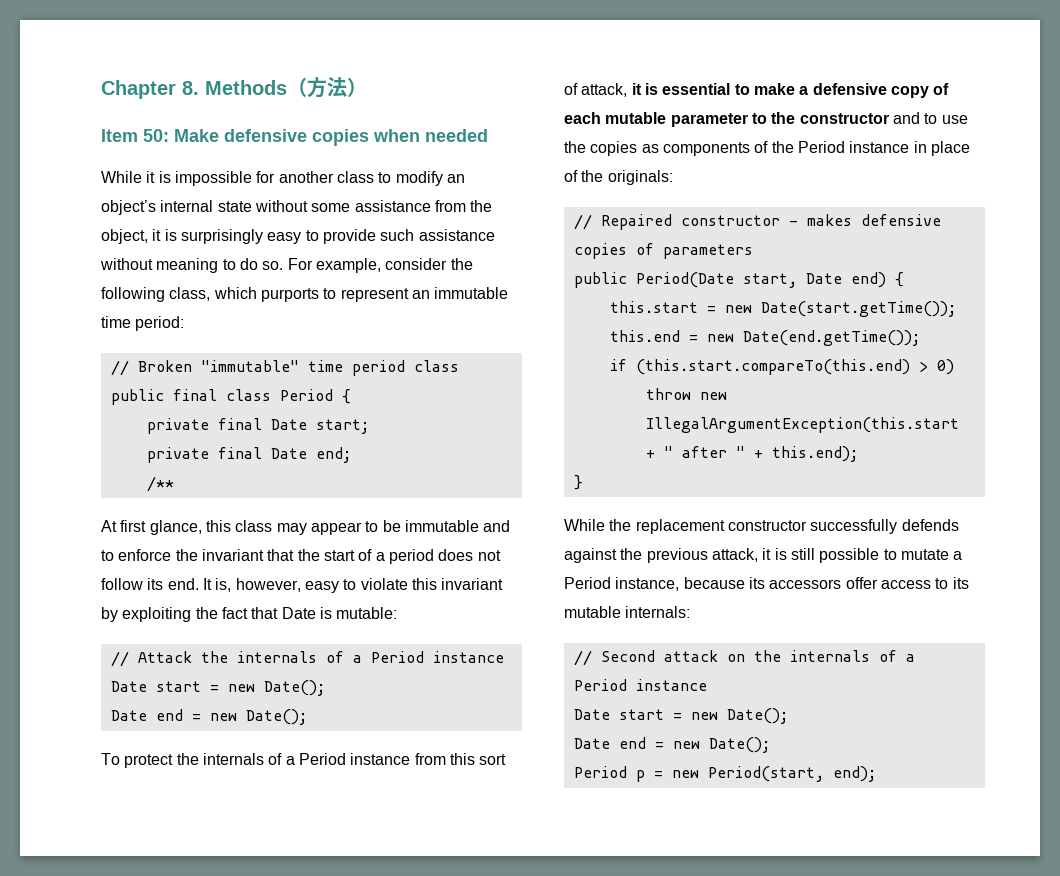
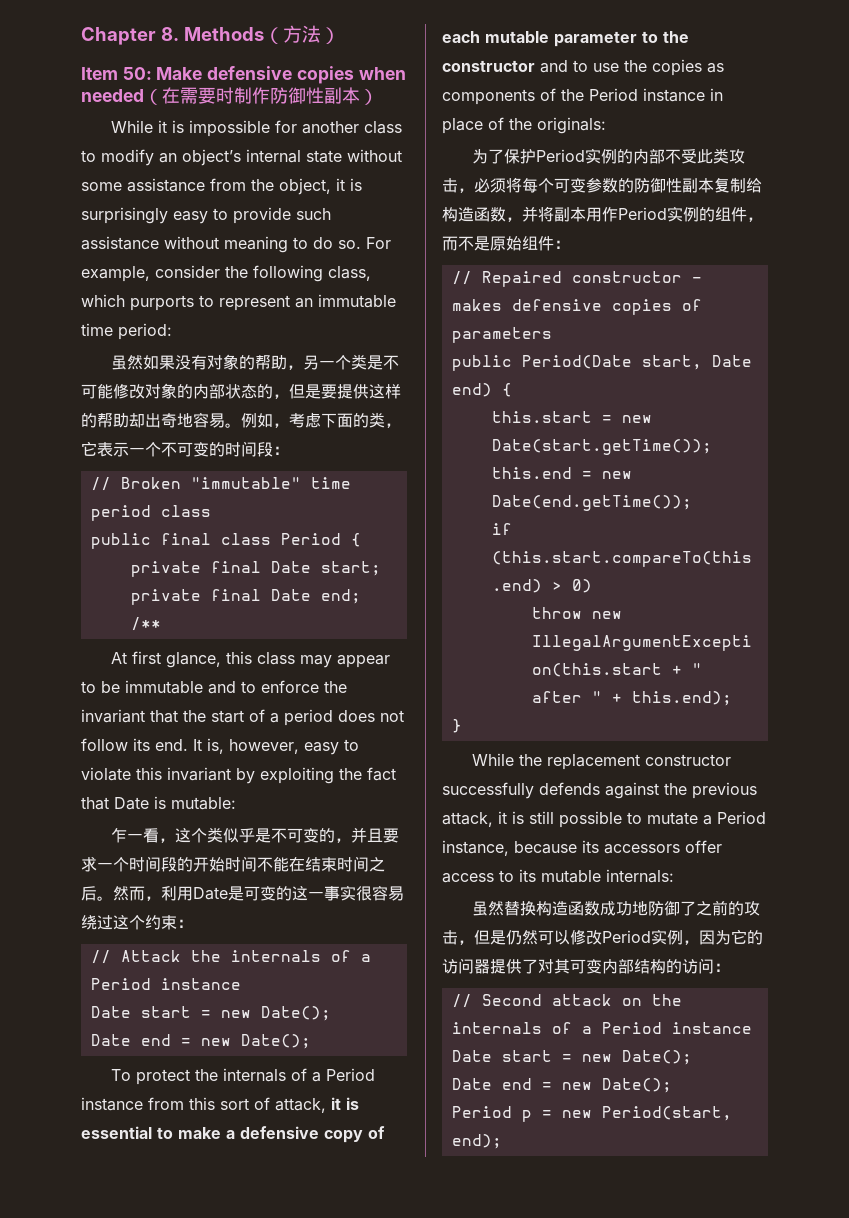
- Item 50: Make defensive copies when needed
+ Item 50: Make defensive copies when needed（在需要时制作防御性副本）
+ 虽然如果没有对象的帮助，另一个类是不可能修改对象的内部状态的，但是要提供这样的帮助却出奇地容易。例如，考虑下面的类，它表示一个不可变的时间段：
+ 乍一看，这个类似乎是不可变的，并且要求一个时间段的开始时间不能在结束时间之后。然而，利用Date是可变的这一事实很容易绕过这个约束：
+ 为了保护Period实例的内部不受此类攻击，必须将每个可变参数的防御性副本复制给构造函数，并将副本用作Period实例的组件，而不是原始组件：
+ 虽然替换构造函数成功地防御了之前的攻击，但是仍然可以修改Period实例，因为它的访问器提供了对其可变内部结构的访问：

